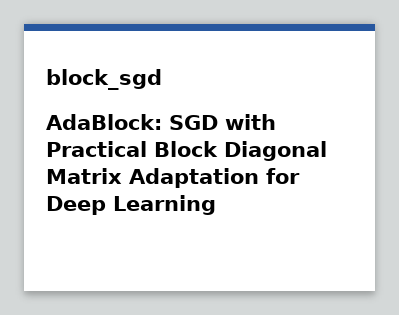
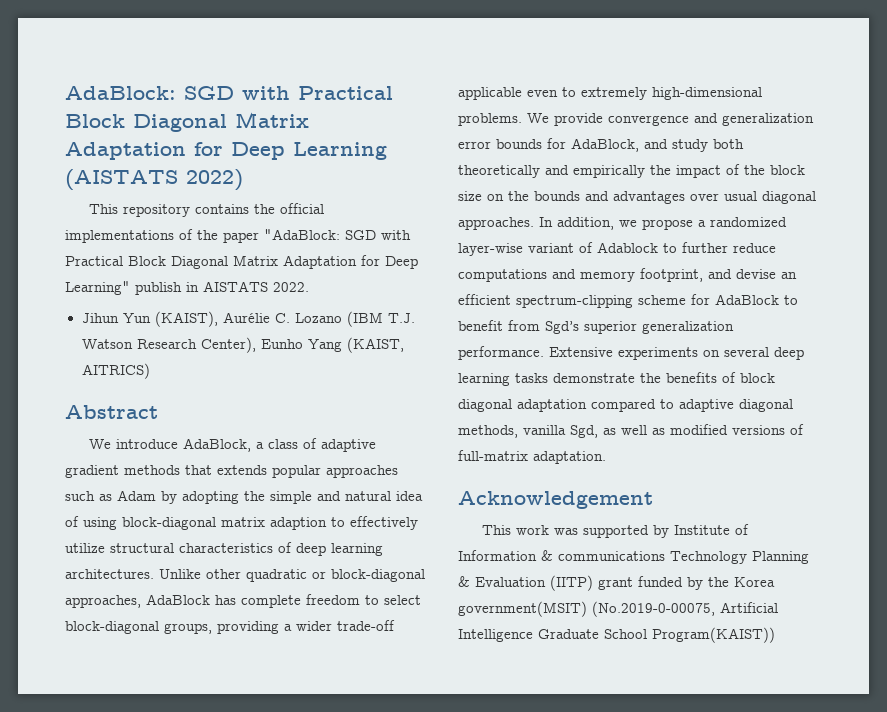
- block_sgd
- AdaBlock: SGD with Practical Block Diagonal Matrix Adaptation for Deep Learning
+ AdaBlock: SGD with Practical Block Diagonal Matrix Adaptation for Deep Learning (AISTATS 2022)
+ This repository contains the official implementations of the paper "AdaBlock: SGD with Practical Block Diagonal Matrix Adaptation for Deep Learning" publish in AISTATS 2022.
+ Jihun Yun (KAIST), Aurélie C. Lozano (IBM T.J. Watson Research Center), Eunho Yang (KAIST, AITRICS)
+ Abstract
+ We introduce AdaBlock, a class of adaptive gradient methods that extends popular approaches such as Adam by adopting the simple and natural idea of using block-diagonal matrix adaption to effectively utilize structural characteristics of deep learning architectures. Unlike other quadratic or block-diagonal approaches, AdaBlock has complete freedom to select block-diagonal groups, providing a wider trade-off applicable even to extremely high-dimensional problems. We provide convergence and generalization error bounds for AdaBlock, and study both theoretically and empirically the impact of the block size on the bounds and advantages over usual diagonal approaches. In addition, we propose a randomized layer-wise variant of Adablock to further reduce computations and memory footprint, and devise an efficient spectrum-clipping scheme for AdaBlock to benefit from Sgd’s superior generalization performance. Extensive experiments on several deep learning tasks demonstrate the benefits of block diagonal adaptation compared to adaptive diagonal methods, vanilla Sgd, as well as modified versions of full-matrix adaptation.
+ Acknowledgement
+ This work was supported by Institute of Information & communications Technology Planning & Evaluation (IITP) grant funded by the Korea government(MSIT) (No.2019-0-00075, Artificial Intelligence Graduate School Program(KAIST))

